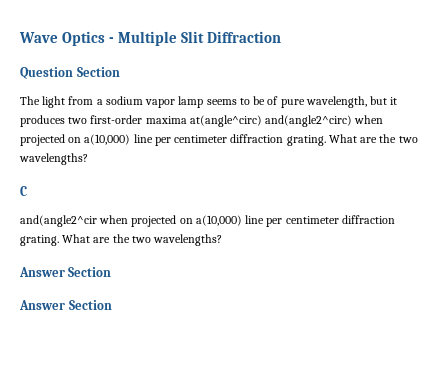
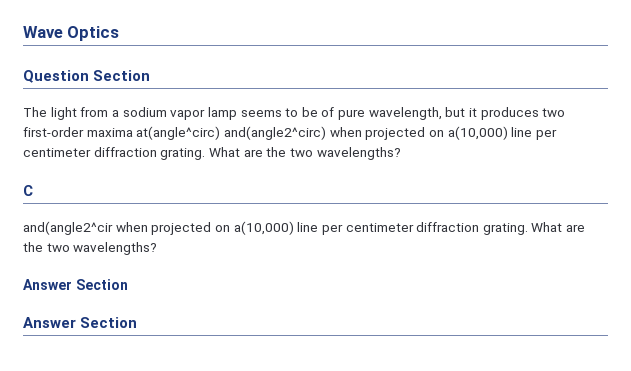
- Wave Optics - Multiple Slit Diffraction
+ Wave Optics

